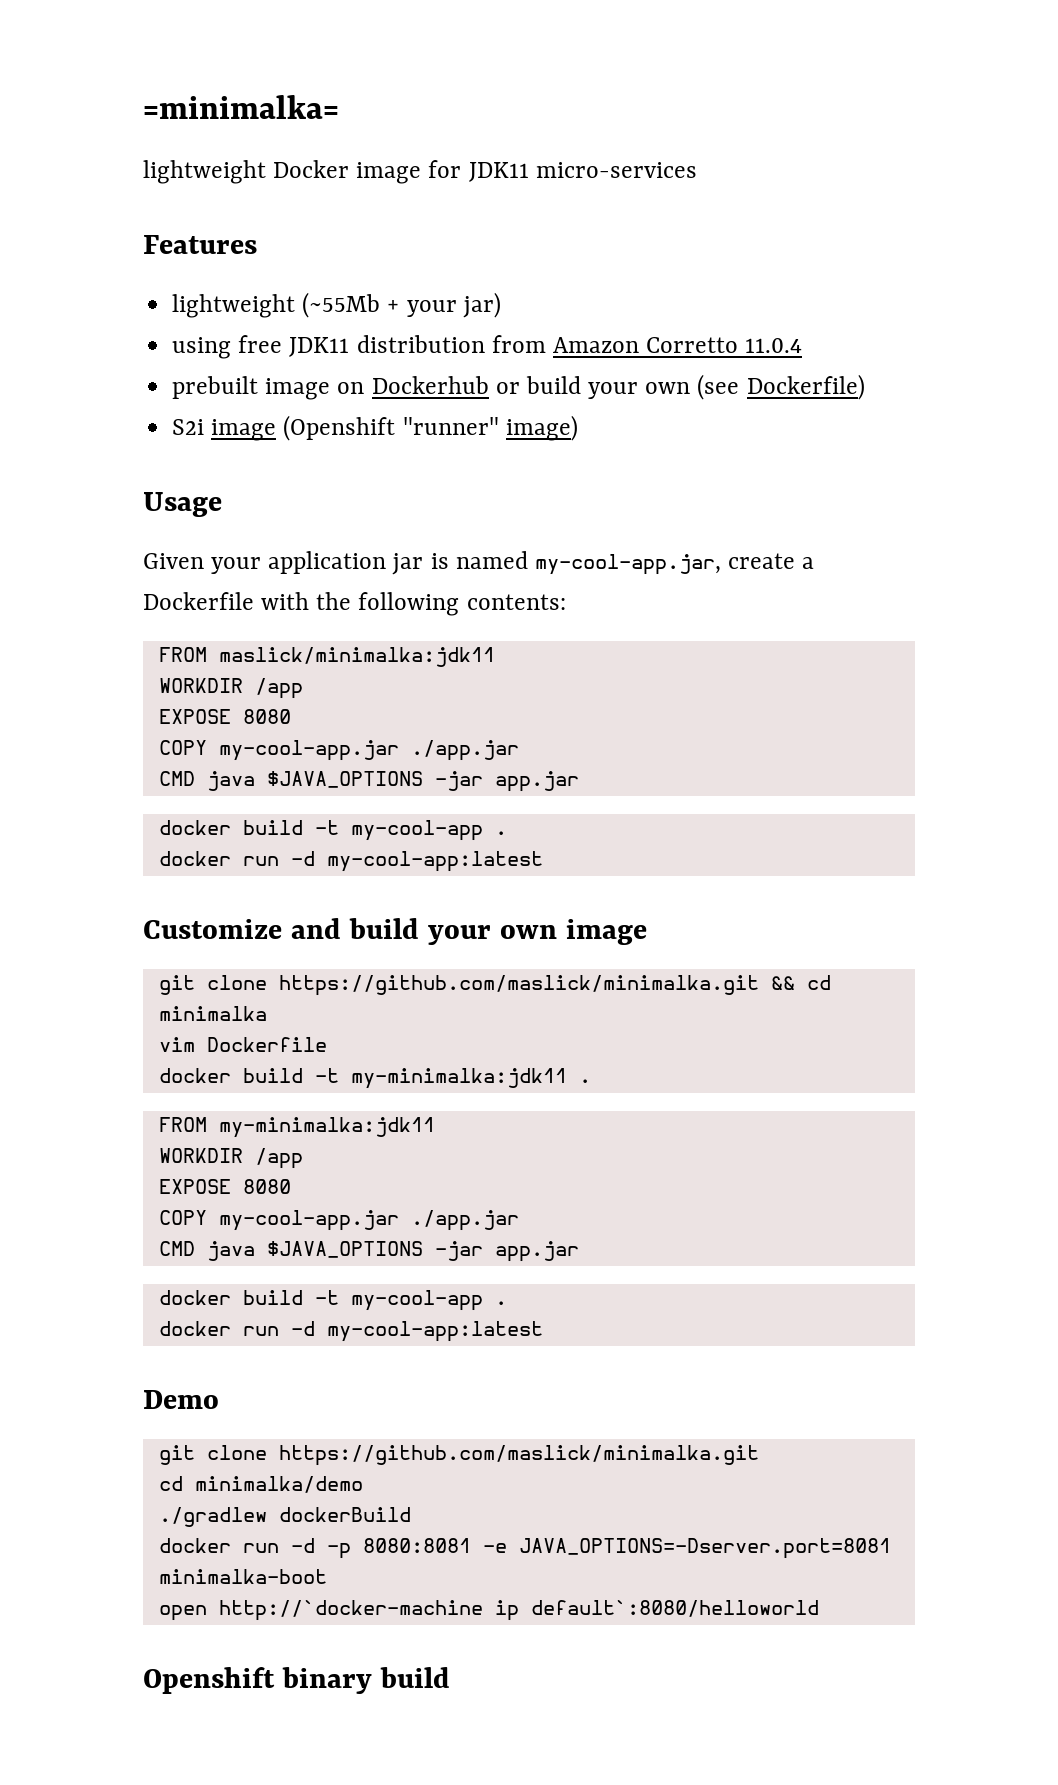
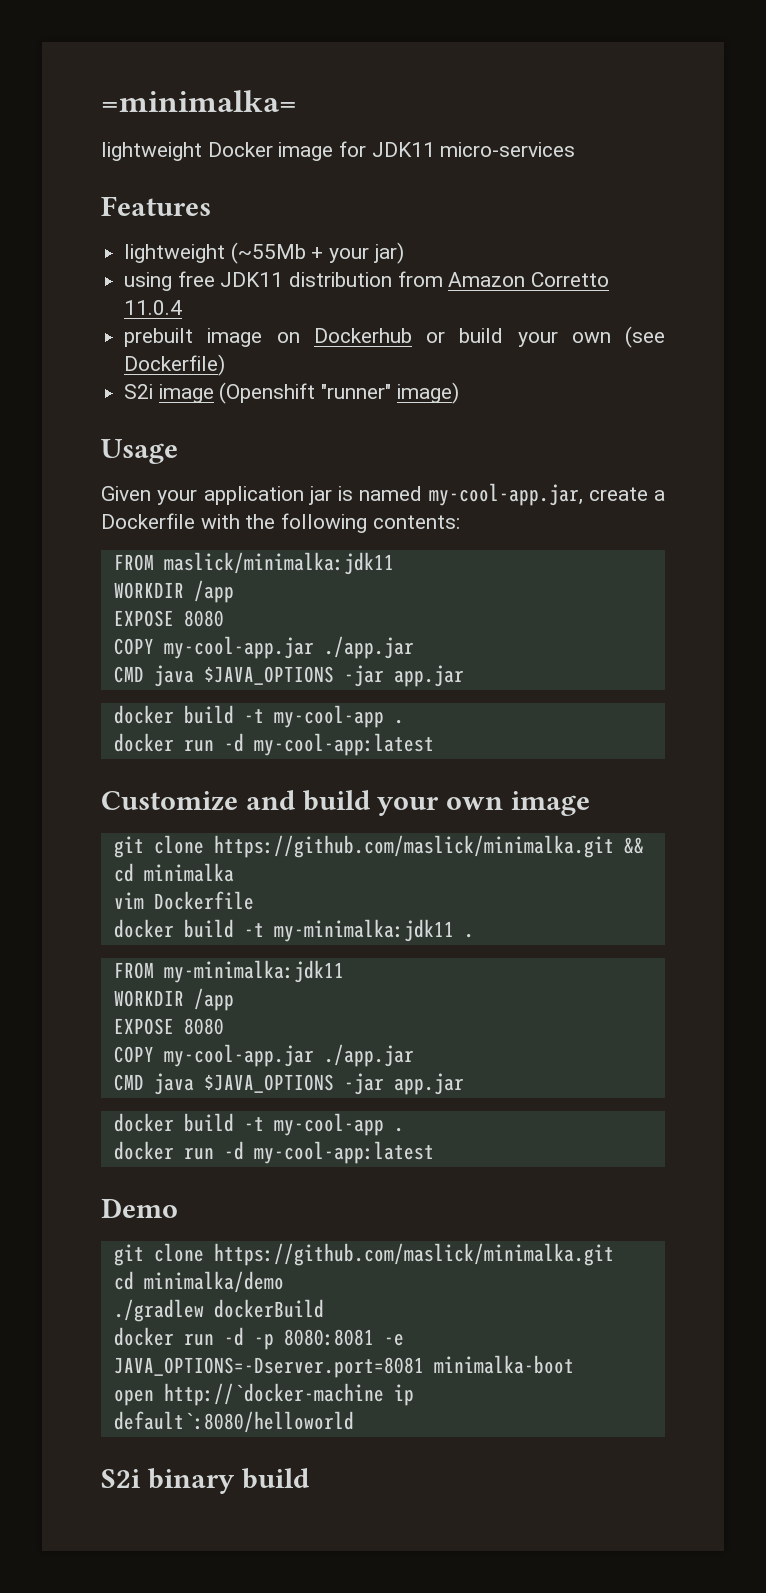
- Openshift binary build
+ S2i binary build

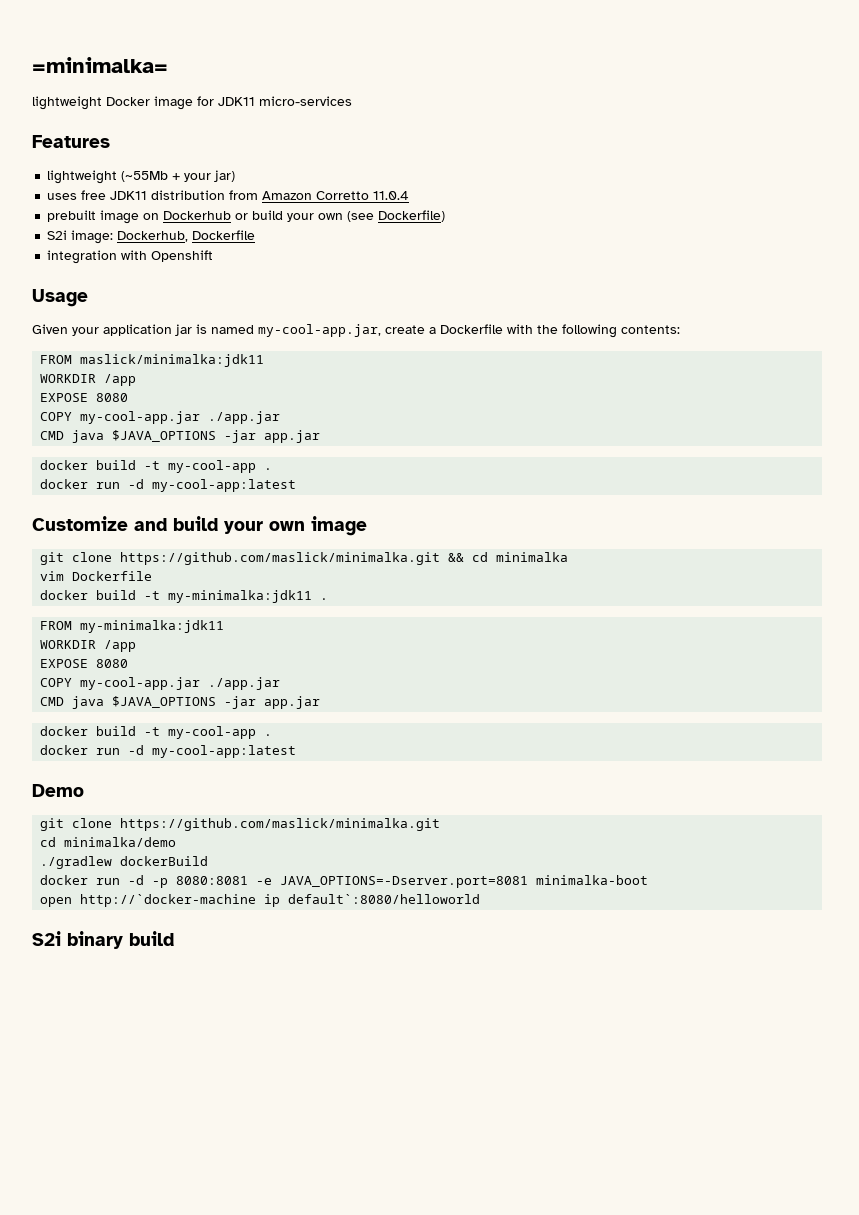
- using free JDK11 distribution from Amazon Corretto 11.0.4
+ uses free JDK11 distribution from Amazon Corretto 11.0.4
- S2i image (Openshift "runner" image)
+ S2i image: Dockerhub, Dockerfile
+ integration with Openshift

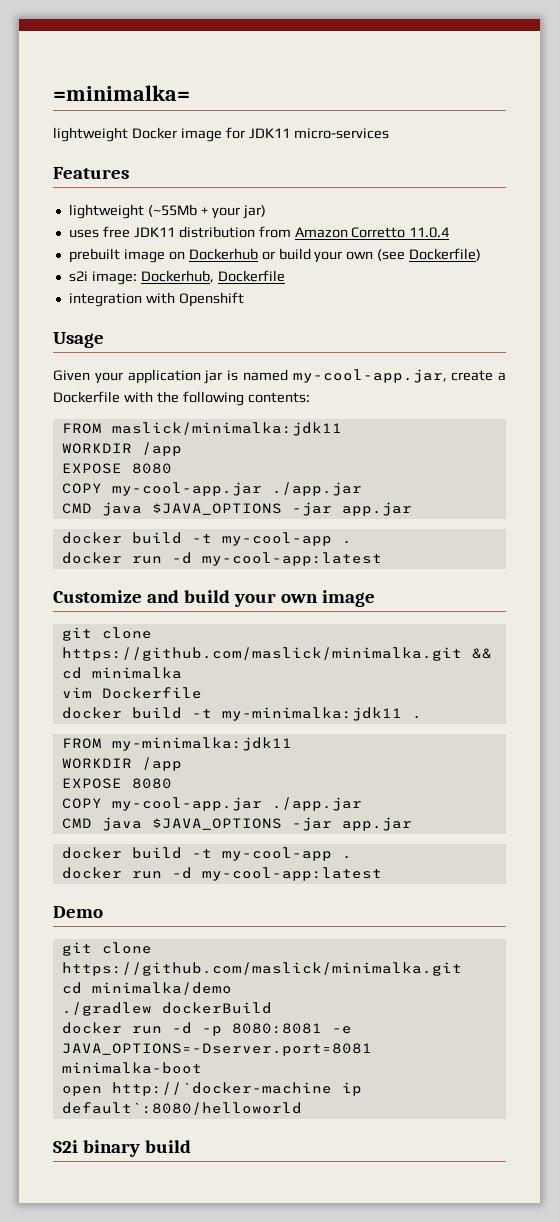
- S2i image: Dockerhub, Dockerfile
+ s2i image: Dockerhub, Dockerfile

